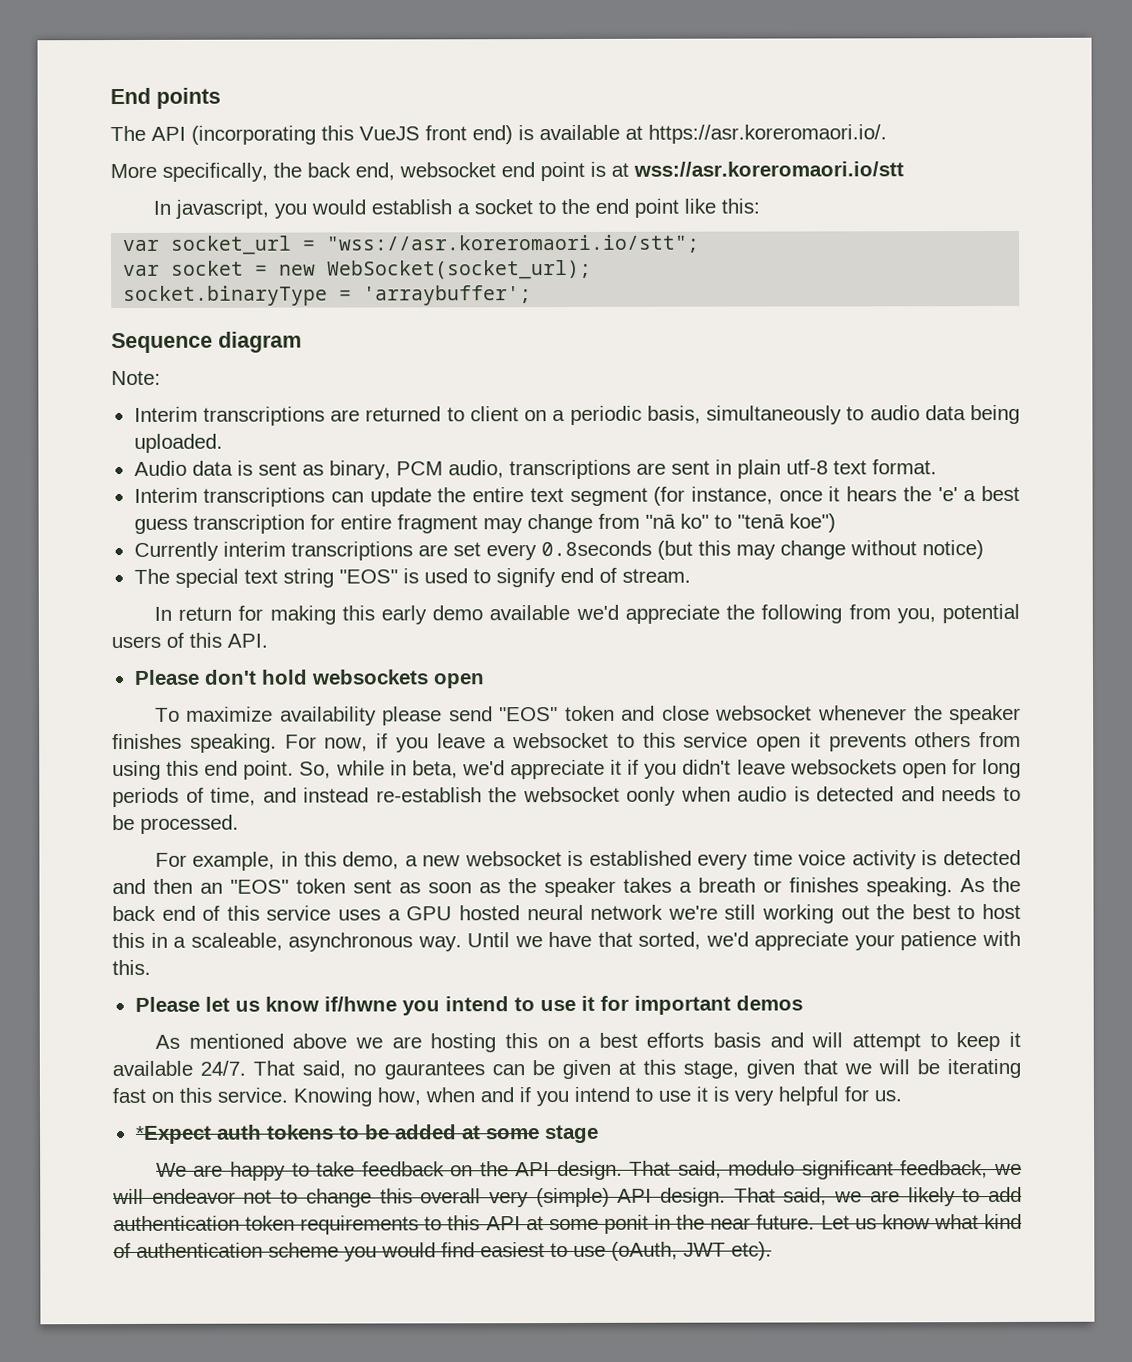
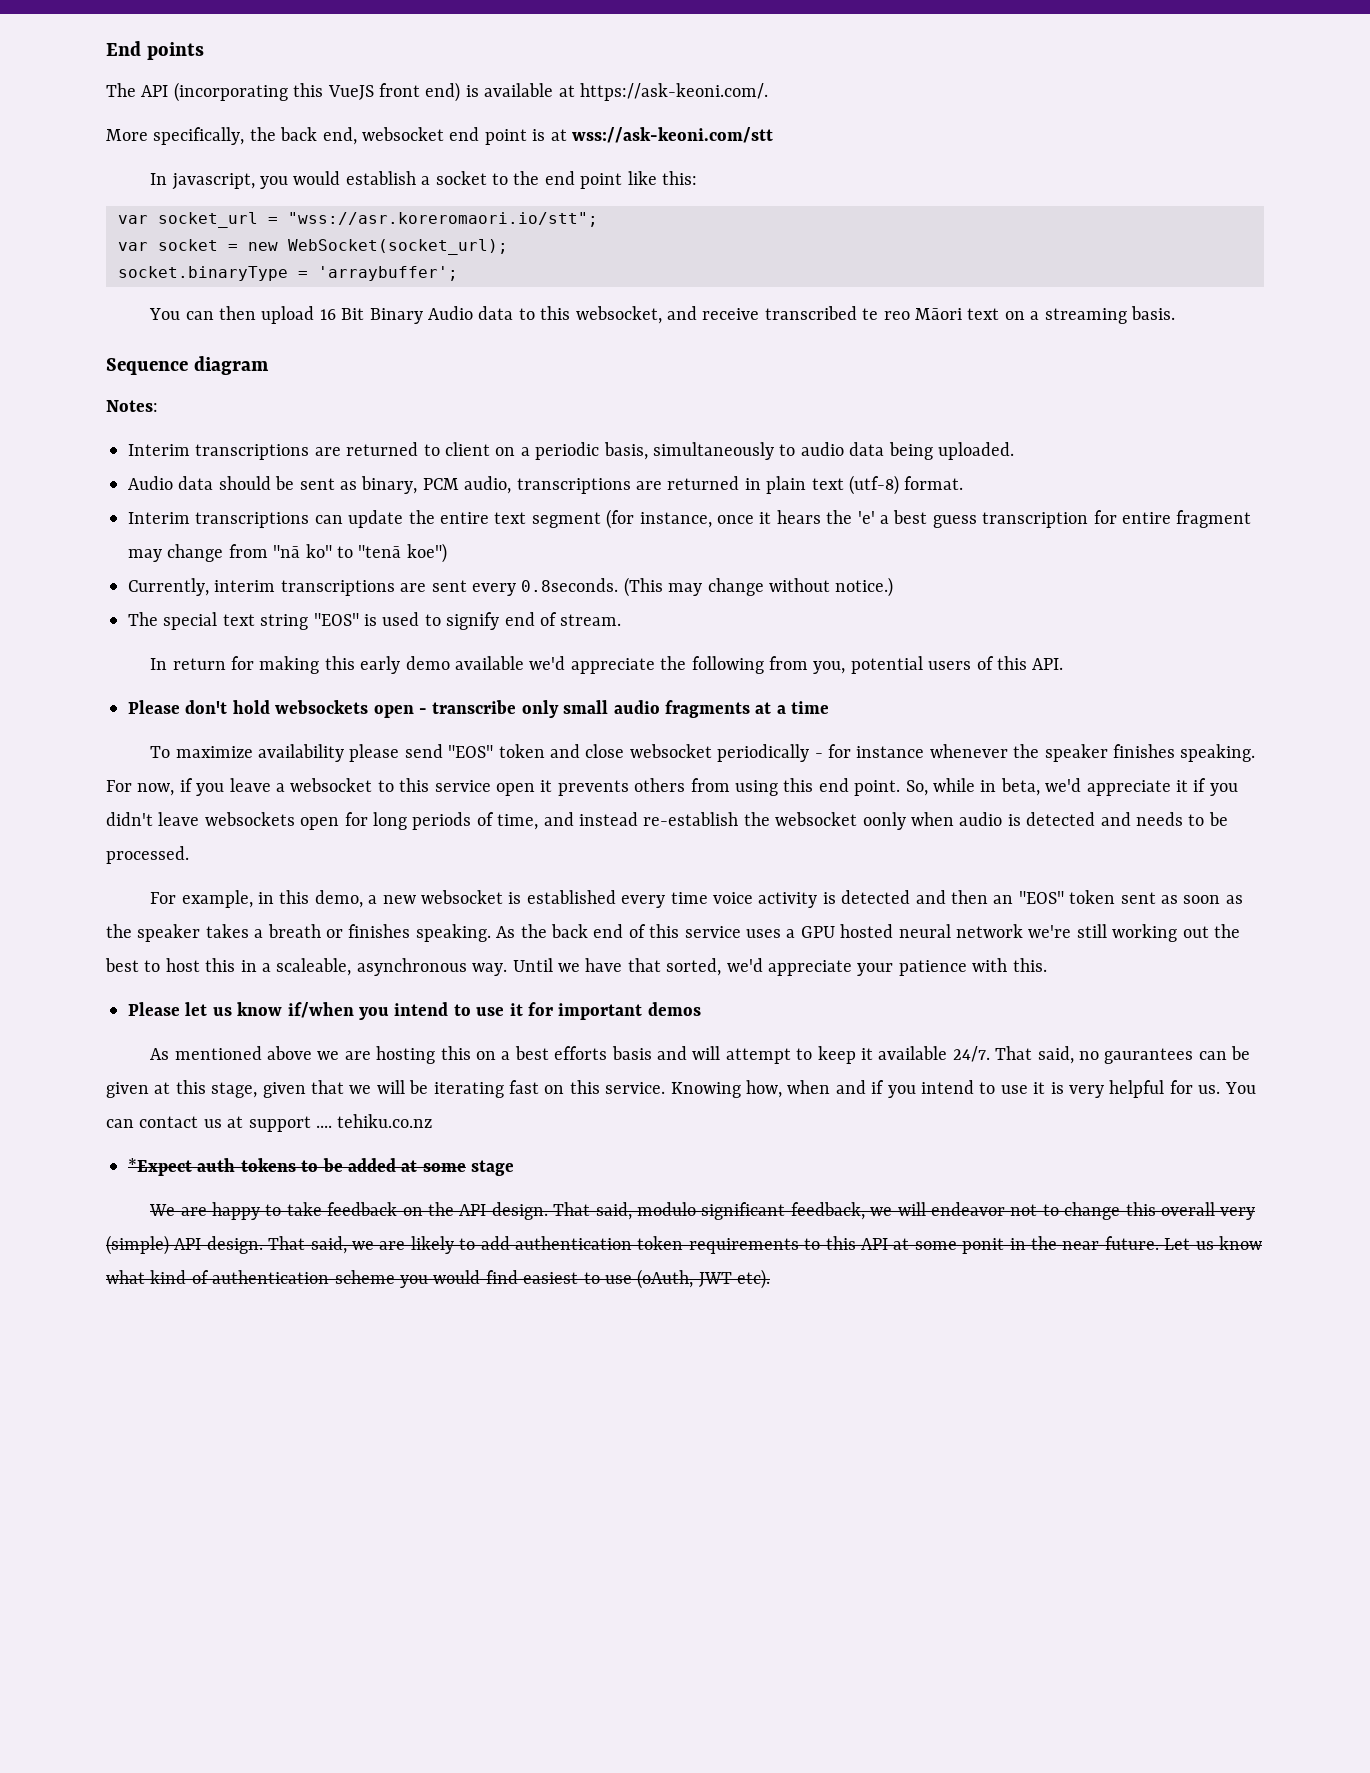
- The API (incorporating this VueJS front end) is available at https://asr.koreromaori.io/.
+ The API (incorporating this VueJS front end) is available at https://ask-keoni.com/.
- More specifically, the back end, websocket end point is at wss://asr.koreromaori.io/stt
+ More specifically, the back end, websocket end point is at wss://ask-keoni.com/stt
+ You can then upload 16 Bit Binary Audio data to this websocket, and receive transcribed te reo Māori text on a streaming basis.
- Note:
+ Notes:
- Audio data is sent as binary, PCM audio, transcriptions are sent in plain utf-8 text format.
+ Audio data should be sent as binary, PCM audio, transcriptions are returned in plain text (utf-8) format.
- Currently interim transcriptions are set every 0.8seconds (but this may change without notice)
+ Currently, interim transcriptions are sent every 0.8seconds. (This may change without notice.)
- Please don't hold websockets open
+ Please don't hold websockets open - transcribe only small audio fragments at a time
- To maximize availability please send "EOS" token and close websocket whenever the speaker finishes speaking.
+ To maximize availability please send "EOS" token and close websocket periodically - for instance whenever the speaker finishes speaking.
- Please let us know if/hwne you intend to use it for important demos
+ Please let us know if/when you intend to use it for important demos
+ You can contact us at support .... tehiku.co.nz

